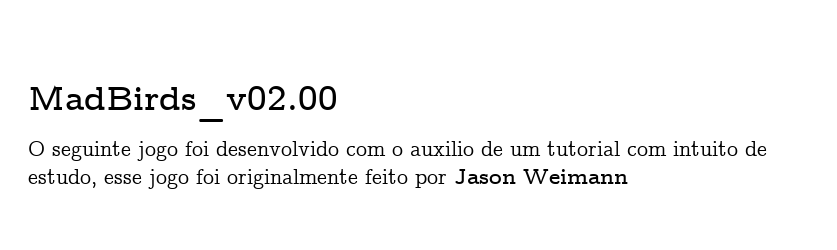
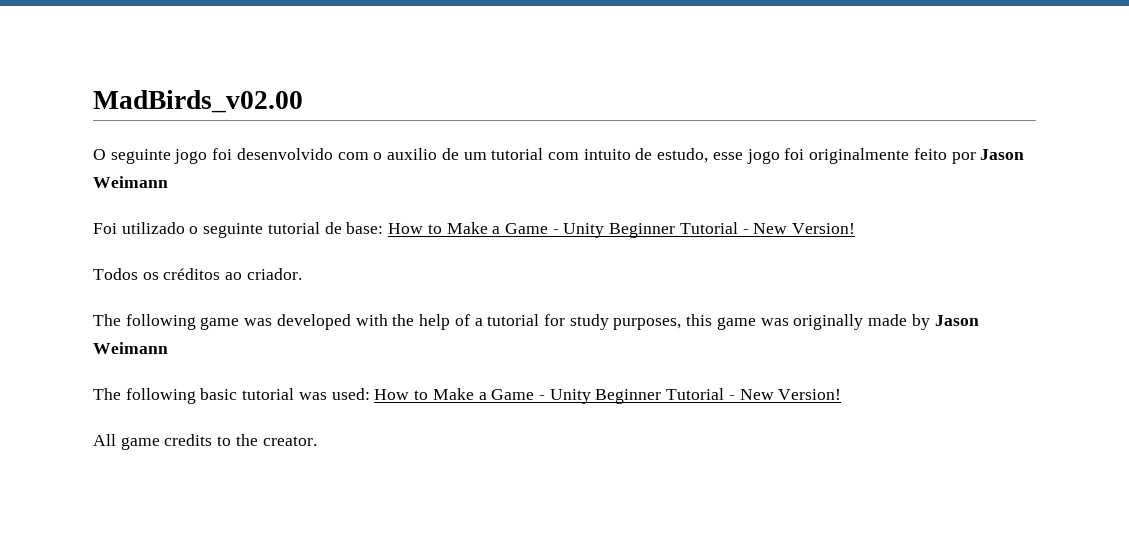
+ Foi utilizado o seguinte tutorial de base: How to Make a Game - Unity Beginner Tutorial - New Version!
+ Todos os créditos ao criador.
+ The following game was developed with the help of a tutorial for study purposes, this game was originally made by Jason Weimann
+ The following basic tutorial was used: How to Make a Game - Unity Beginner Tutorial - New Version!
+ All game credits to the creator.

